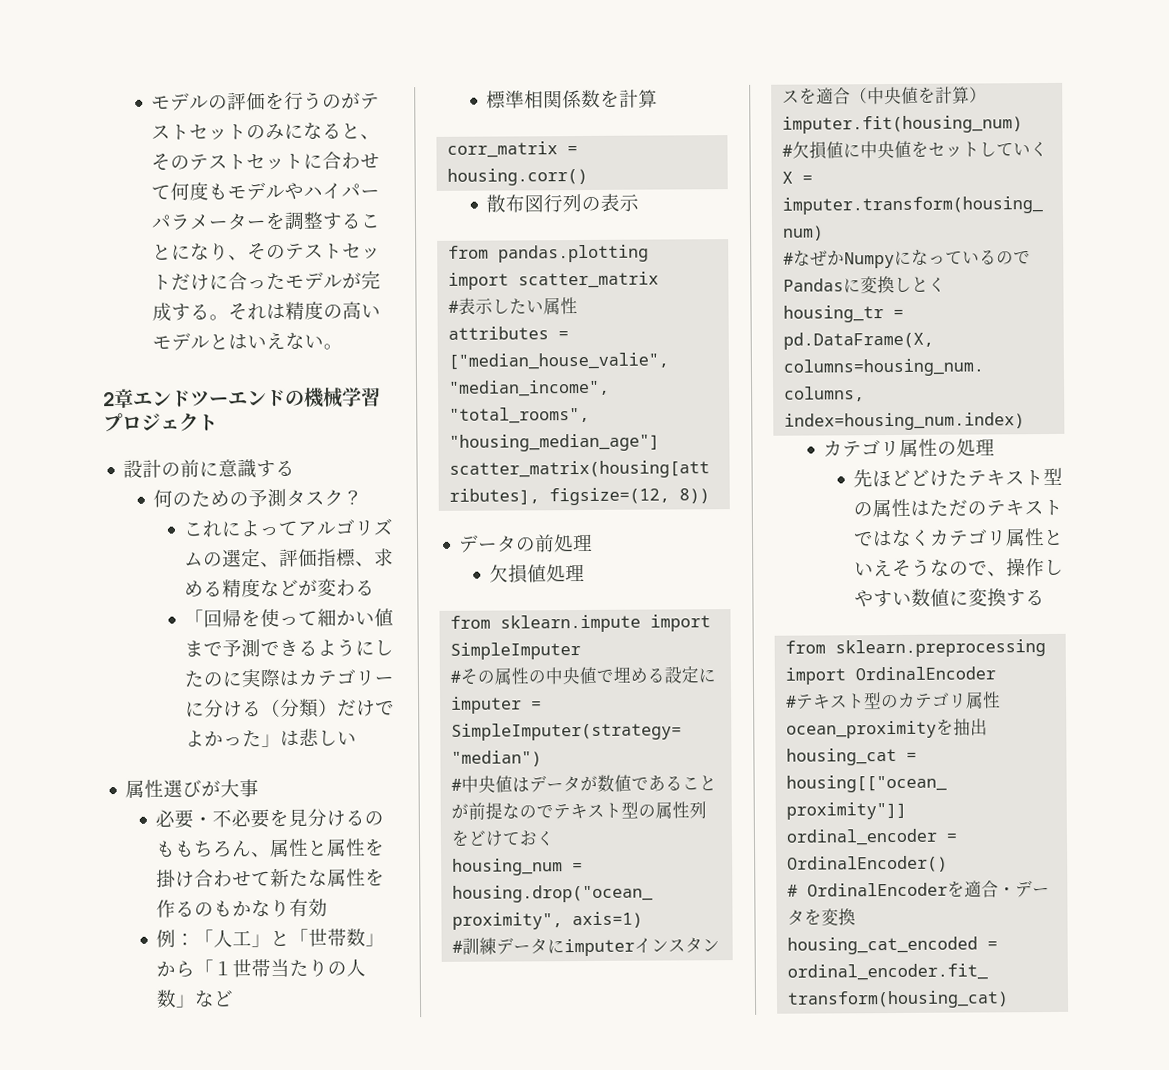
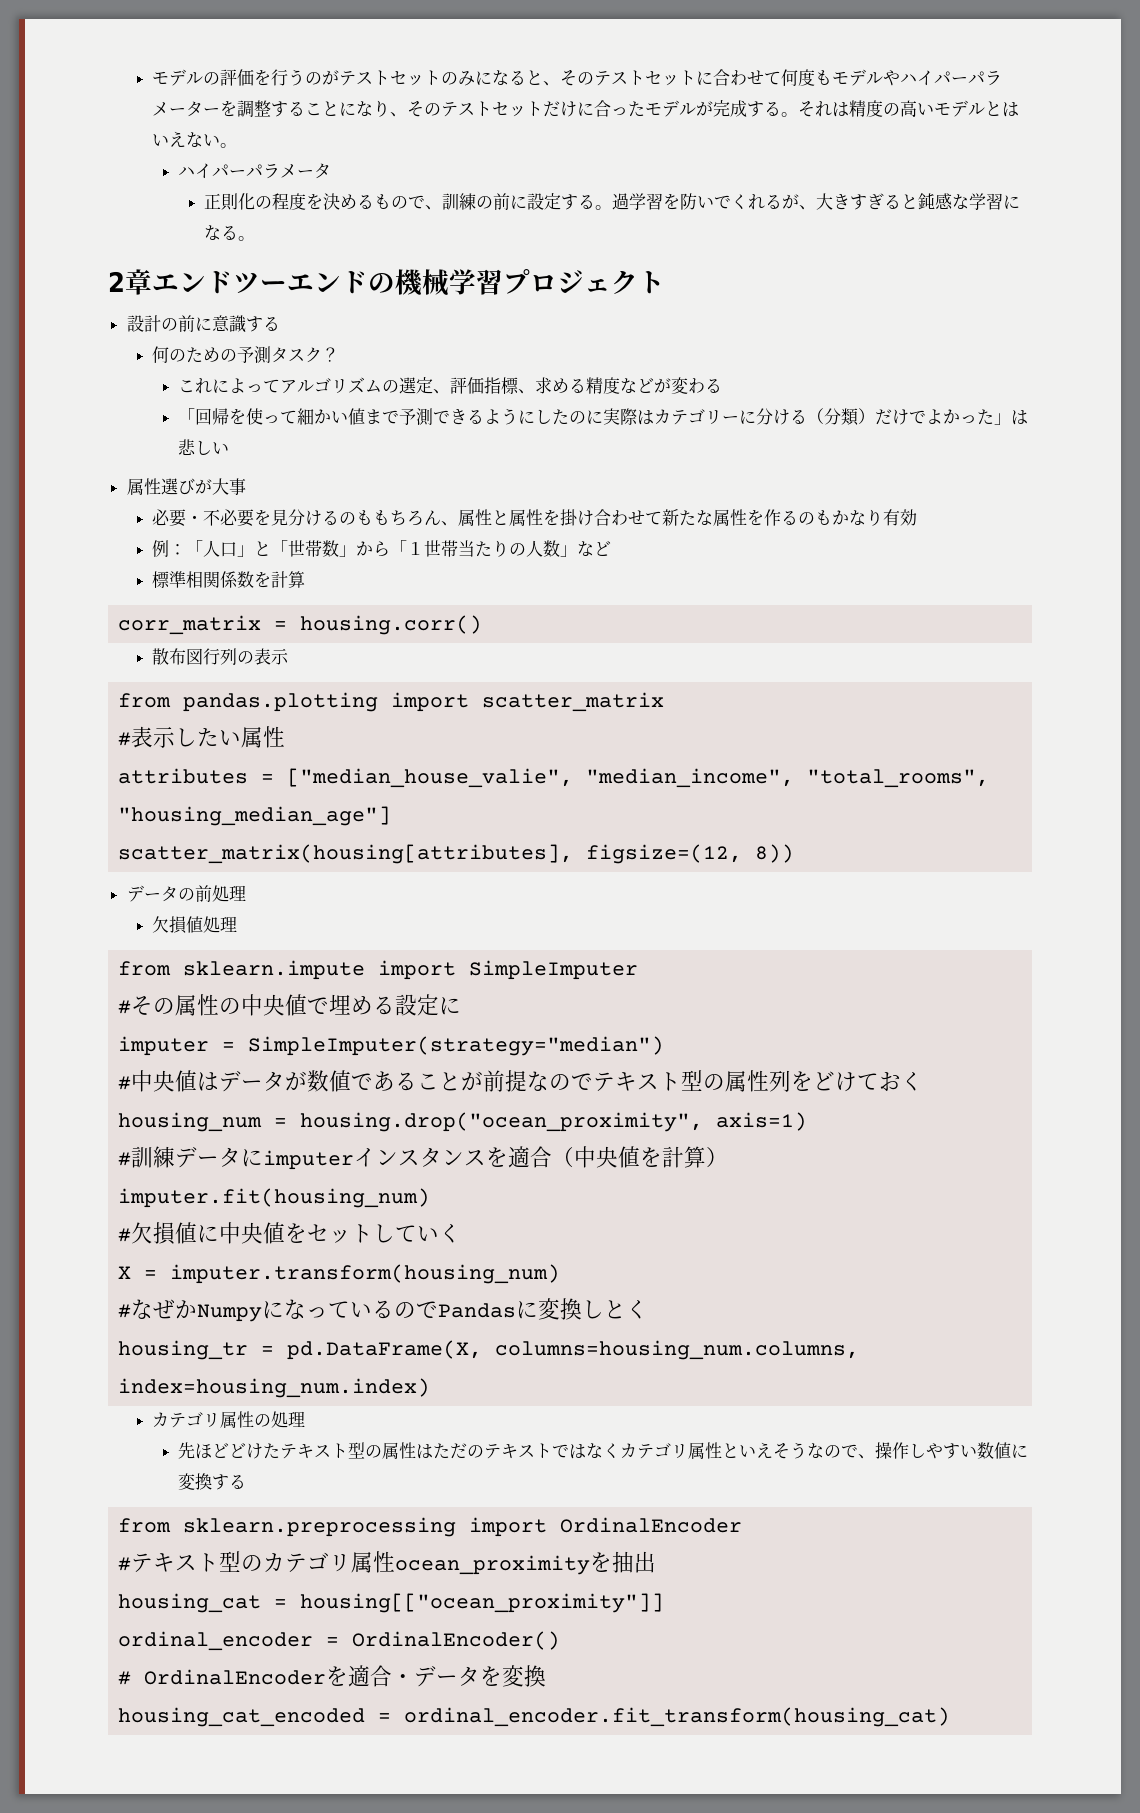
  それは精度の高いモデルとはいえない。
+ ハイパーパラメータ
+ 正則化の程度を決めるもので、訓練の前に設定する。過学習を防いでくれるが、大きすぎると鈍感な学習になる。
- 例：「人工」と「世帯数」から「１世帯当たりの人数」など
+ 例：「人口」と「世帯数」から「１世帯当たりの人数」など

